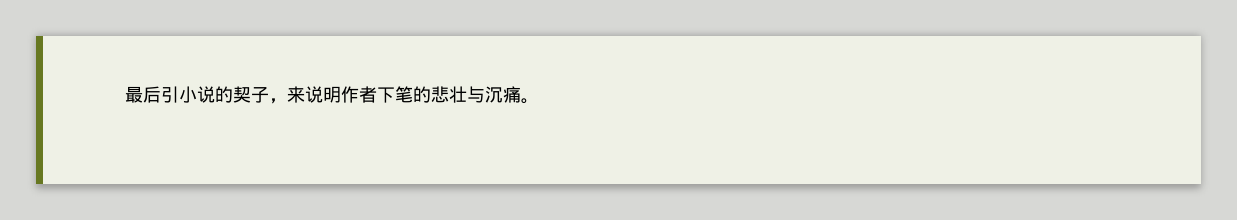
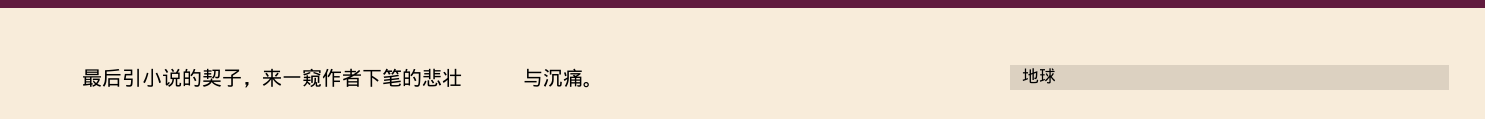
- 最后引小说的契子，来说明作者下笔的悲壮与沉痛。
+ 最后引小说的契子，来一窥作者下笔的悲壮与沉痛。
+ 地球

